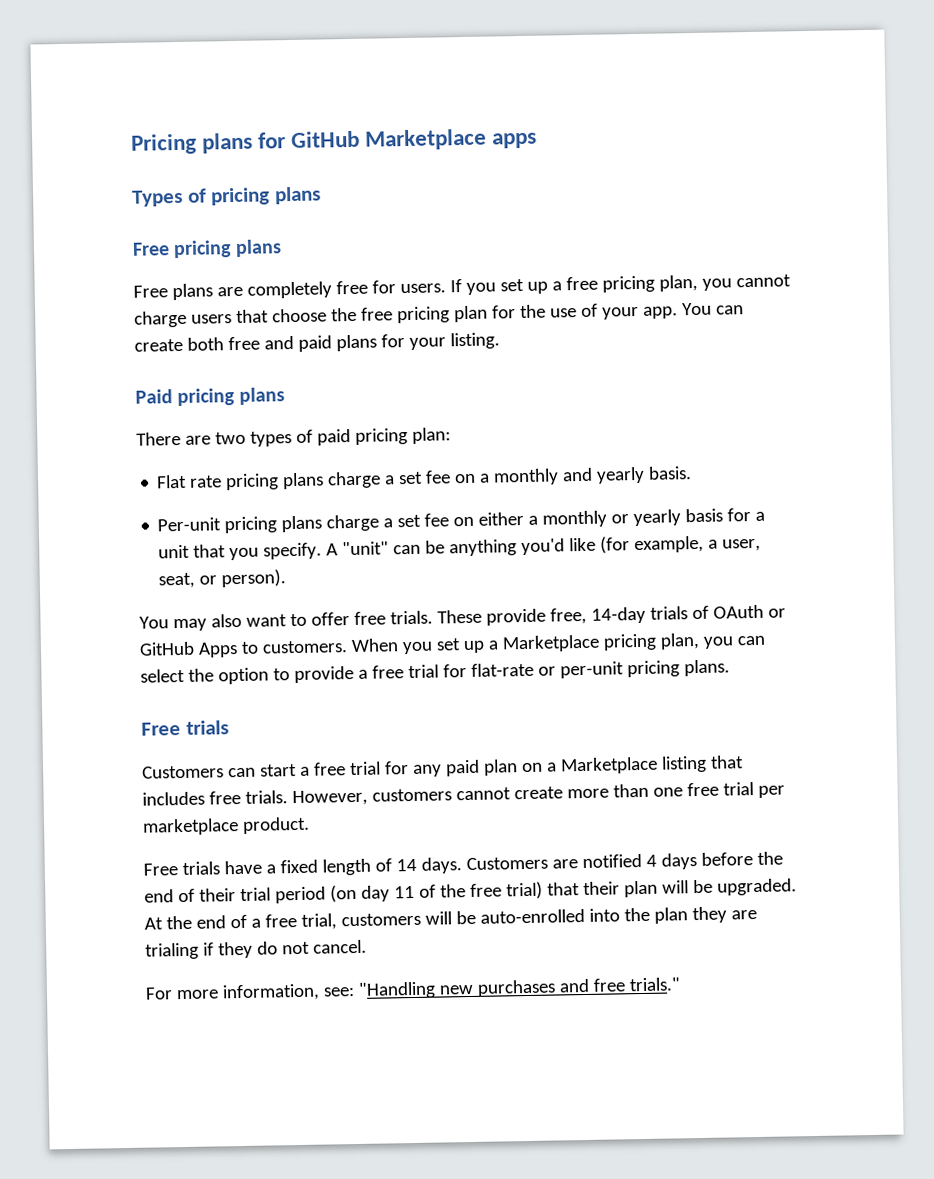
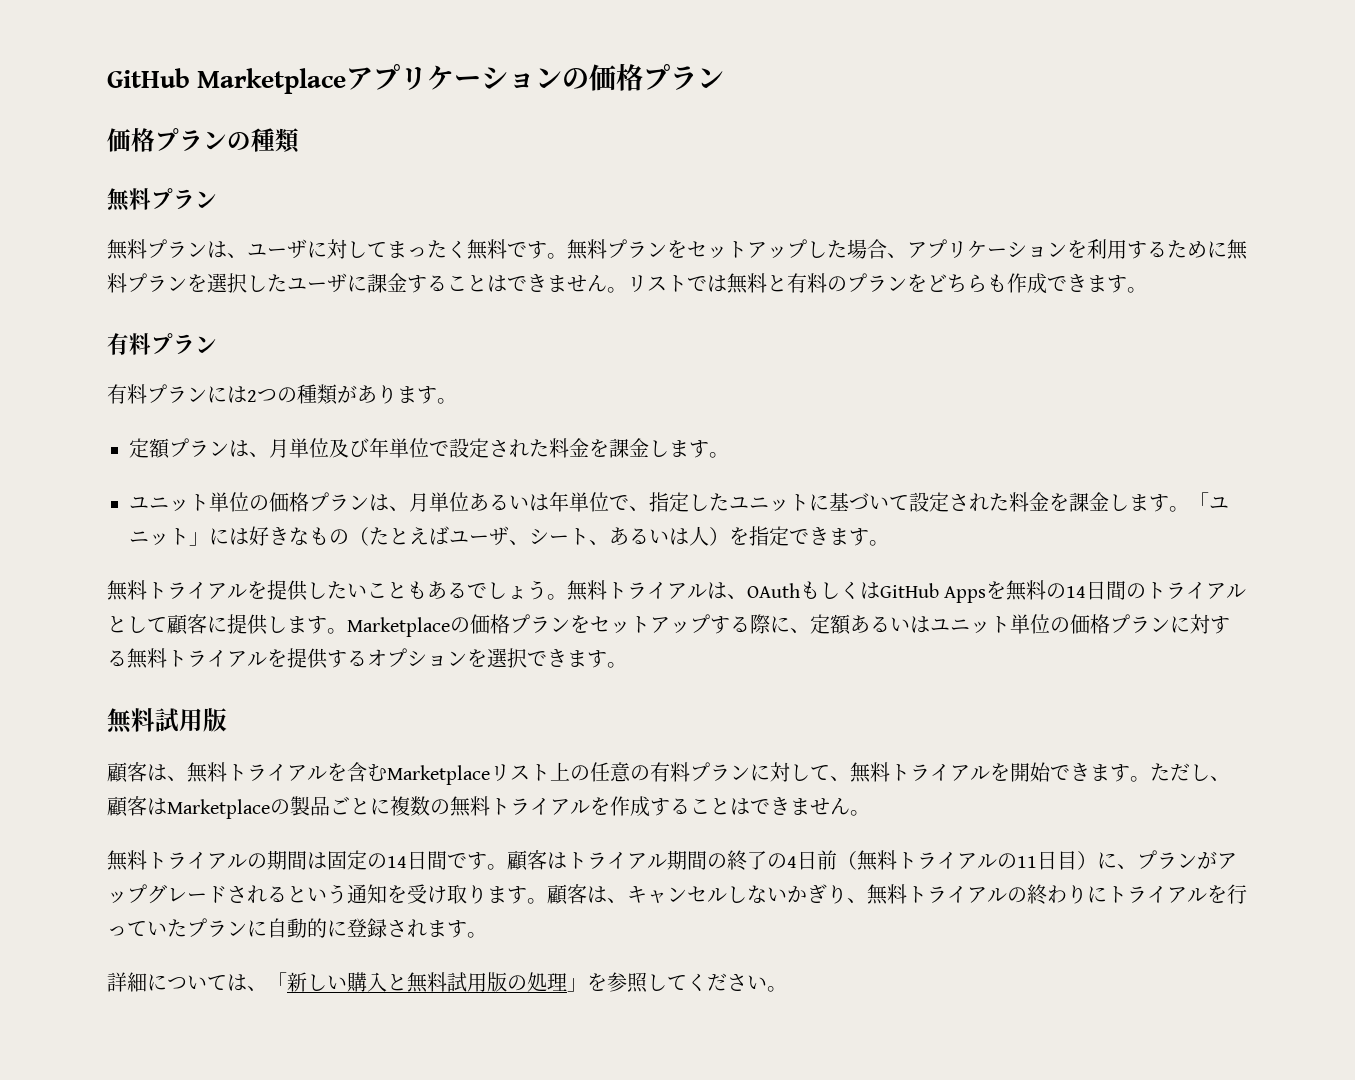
- Pricing plans for GitHub Marketplace apps
- Types of pricing plans
- Free pricing plans
- Free plans are completely free for users. If you set up a free pricing plan, you cannot charge users that choose the free pricing plan for the use of your app. You can create both free and paid plans for your listing.
- Paid pricing plans
- There are two types of paid pricing plan:
- Flat rate pricing plans charge a set fee on a monthly and yearly basis.
- Per-unit pricing plans charge a set fee on either a monthly or yearly basis for a unit that you specify. A "unit" can be anything you'd like (for example, a user, seat, or person).
- You may also want to offer free trials. These provide free, 14-day trials of OAuth or GitHub Apps to customers. When you set up a Marketplace pricing plan, you can select the option to provide a free trial for flat-rate or per-unit pricing plans.
- Free trials
- Customers can start a free trial for any paid plan on a Marketplace listing that includes free trials. However, customers cannot create more than one free trial per marketplace product.
- Free trials have a fixed length of 14 days. Customers are notified 4 days before the end of their trial period (on day 11 of the free trial) that their plan will be upgraded. At the end of a free trial, customers will be auto-enrolled into the plan they are trialing if they do not cancel.
- For more information, see: "Handling new purchases and free trials."
+ GitHub Marketplaceアプリケーションの価格プラン
+ 価格プランの種類
+ 無料プラン
+ 無料プランは、ユーザに対してまったく無料です。無料プランをセットアップした場合、アプリケーションを利用するために無料プランを選択したユーザに課金することはできません。リストでは無料と有料のプランをどちらも作成できます。
+ 有料プラン
+ 有料プランには2つの種類があります。
+ 定額プランは、月単位及び年単位で設定された料金を課金します。
+ ユニット単位の価格プランは、月単位あるいは年単位で、指定したユニットに基づいて設定された料金を課金します。「ユニット」には好きなもの（たとえばユーザ、シート、あるいは人）を指定できます。
+ 無料トライアルを提供したいこともあるでしょう。無料トライアルは、OAuthもしくはGitHub Appsを無料の14日間のトライアルとして顧客に提供します。Marketplaceの価格プランをセットアップする際に、定額あるいはユニット単位の価格プランに対する無料トライアルを提供するオプションを選択できます。
+ 無料試用版
+ 顧客は、無料トライアルを含むMarketplaceリスト上の任意の有料プランに対して、無料トライアルを開始できます。ただし、顧客はMarketplaceの製品ごとに複数の無料トライアルを作成することはできません。
+ 無料トライアルの期間は固定の14日間です。顧客はトライアル期間の終了の4日前（無料トライアルの11日目）に、プランがアップグレードされるという通知を受け取ります。顧客は、キャンセルしないかぎり、無料トライアルの終わりにトライアルを行っていたプランに自動的に登録されます。
+ 詳細については、「新しい購入と無料試用版の処理」を参照してください。

